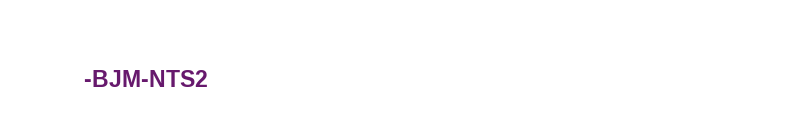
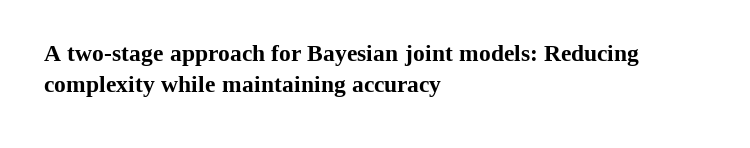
- -BJM-NTS2
+ A two-stage approach for Bayesian joint models: Reducing complexity while maintaining accuracy

